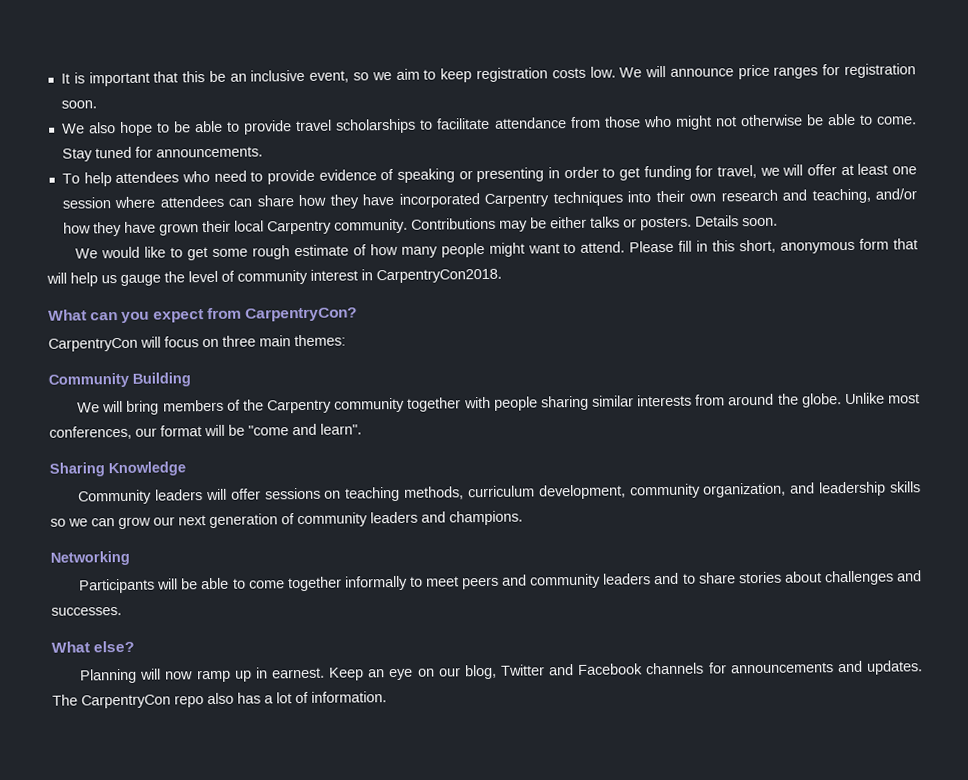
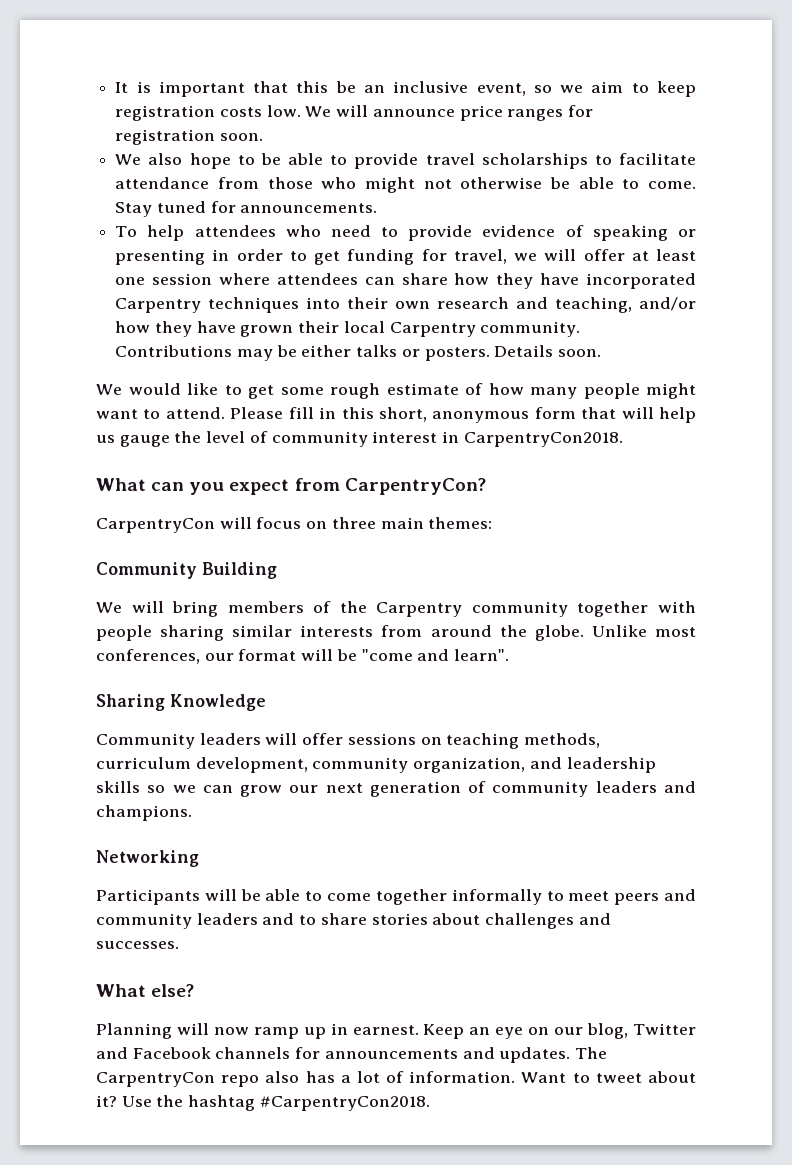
+ Want to tweet about it? Use the hashtag #CarpentryCon2018.

